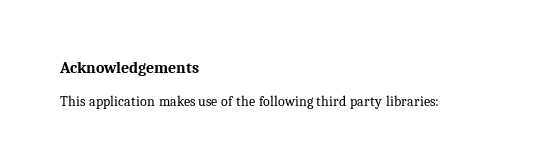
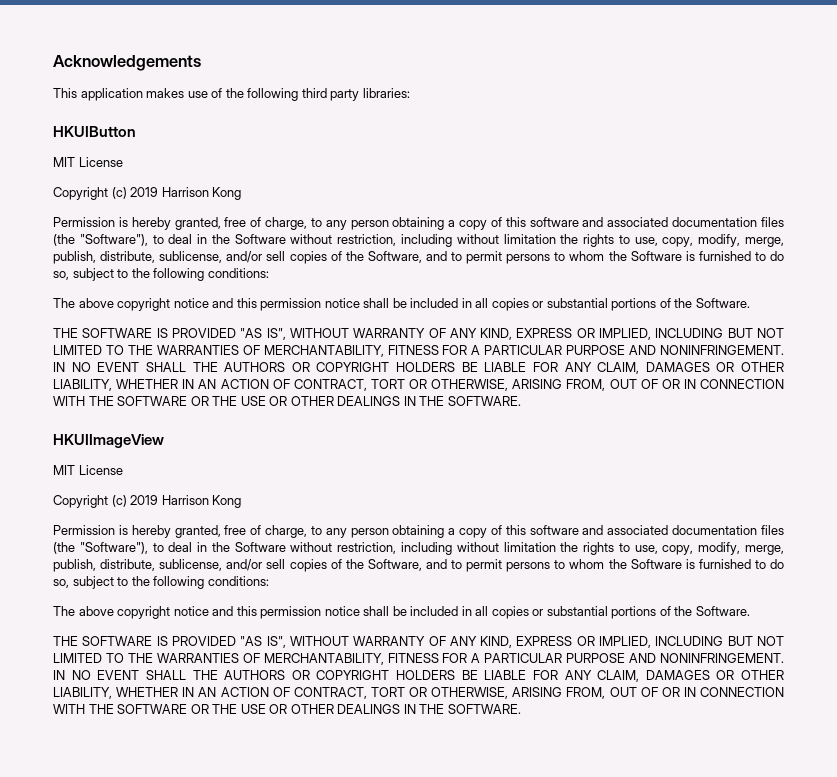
+ HKUIButton
+ MIT License
+ Copyright (c) 2019 Harrison Kong
+ Permission is hereby granted, free of charge, to any person obtaining a copy of this software and associated documentation files (the "Software"), to deal in the Software without restriction, including without limitation the rights to use, copy, modify, merge, publish, distribute, sublicense, and/or sell copies of the Software, and to permit persons to whom the Software is furnished to do so, subject to the following conditions:
+ The above copyright notice and this permission notice shall be included in all copies or substantial portions of the Software.
+ THE SOFTWARE IS PROVIDED "AS IS", WITHOUT WARRANTY OF ANY KIND, EXPRESS OR IMPLIED, INCLUDING BUT NOT LIMITED TO THE WARRANTIES OF MERCHANTABILITY, FITNESS FOR A PARTICULAR PURPOSE AND NONINFRINGEMENT. IN NO EVENT SHALL THE AUTHORS OR COPYRIGHT HOLDERS BE LIABLE FOR ANY CLAIM, DAMAGES OR OTHER LIABILITY, WHETHER IN AN ACTION OF CONTRACT, TORT OR OTHERWISE, ARISING FROM, OUT OF OR IN CONNECTION WITH THE SOFTWARE OR THE USE OR OTHER DEALINGS IN THE SOFTWARE.
+ HKUIImageView
+ MIT License
+ Copyright (c) 2019 Harrison Kong
+ Permission is hereby granted, free of charge, to any person obtaining a copy of this software and associated documentation files (the "Software"), to deal in the Software without restriction, including without limitation the rights to use, copy, modify, merge, publish, distribute, sublicense, and/or sell copies of the Software, and to permit persons to whom the Software is furnished to do so, subject to the following conditions:
+ The above copyright notice and this permission notice shall be included in all copies or substantial portions of the Software.
+ THE SOFTWARE IS PROVIDED "AS IS", WITHOUT WARRANTY OF ANY KIND, EXPRESS OR IMPLIED, INCLUDING BUT NOT LIMITED TO THE WARRANTIES OF MERCHANTABILITY, FITNESS FOR A PARTICULAR PURPOSE AND NONINFRINGEMENT. IN NO EVENT SHALL THE AUTHORS OR COPYRIGHT HOLDERS BE LIABLE FOR ANY CLAIM, DAMAGES OR OTHER LIABILITY, WHETHER IN AN ACTION OF CONTRACT, TORT OR OTHERWISE, ARISING FROM, OUT OF OR IN CONNECTION WITH THE SOFTWARE OR THE USE OR OTHER DEALINGS IN THE SOFTWARE.

